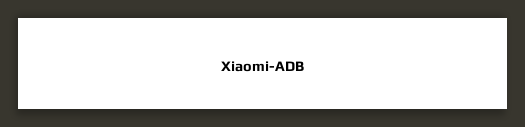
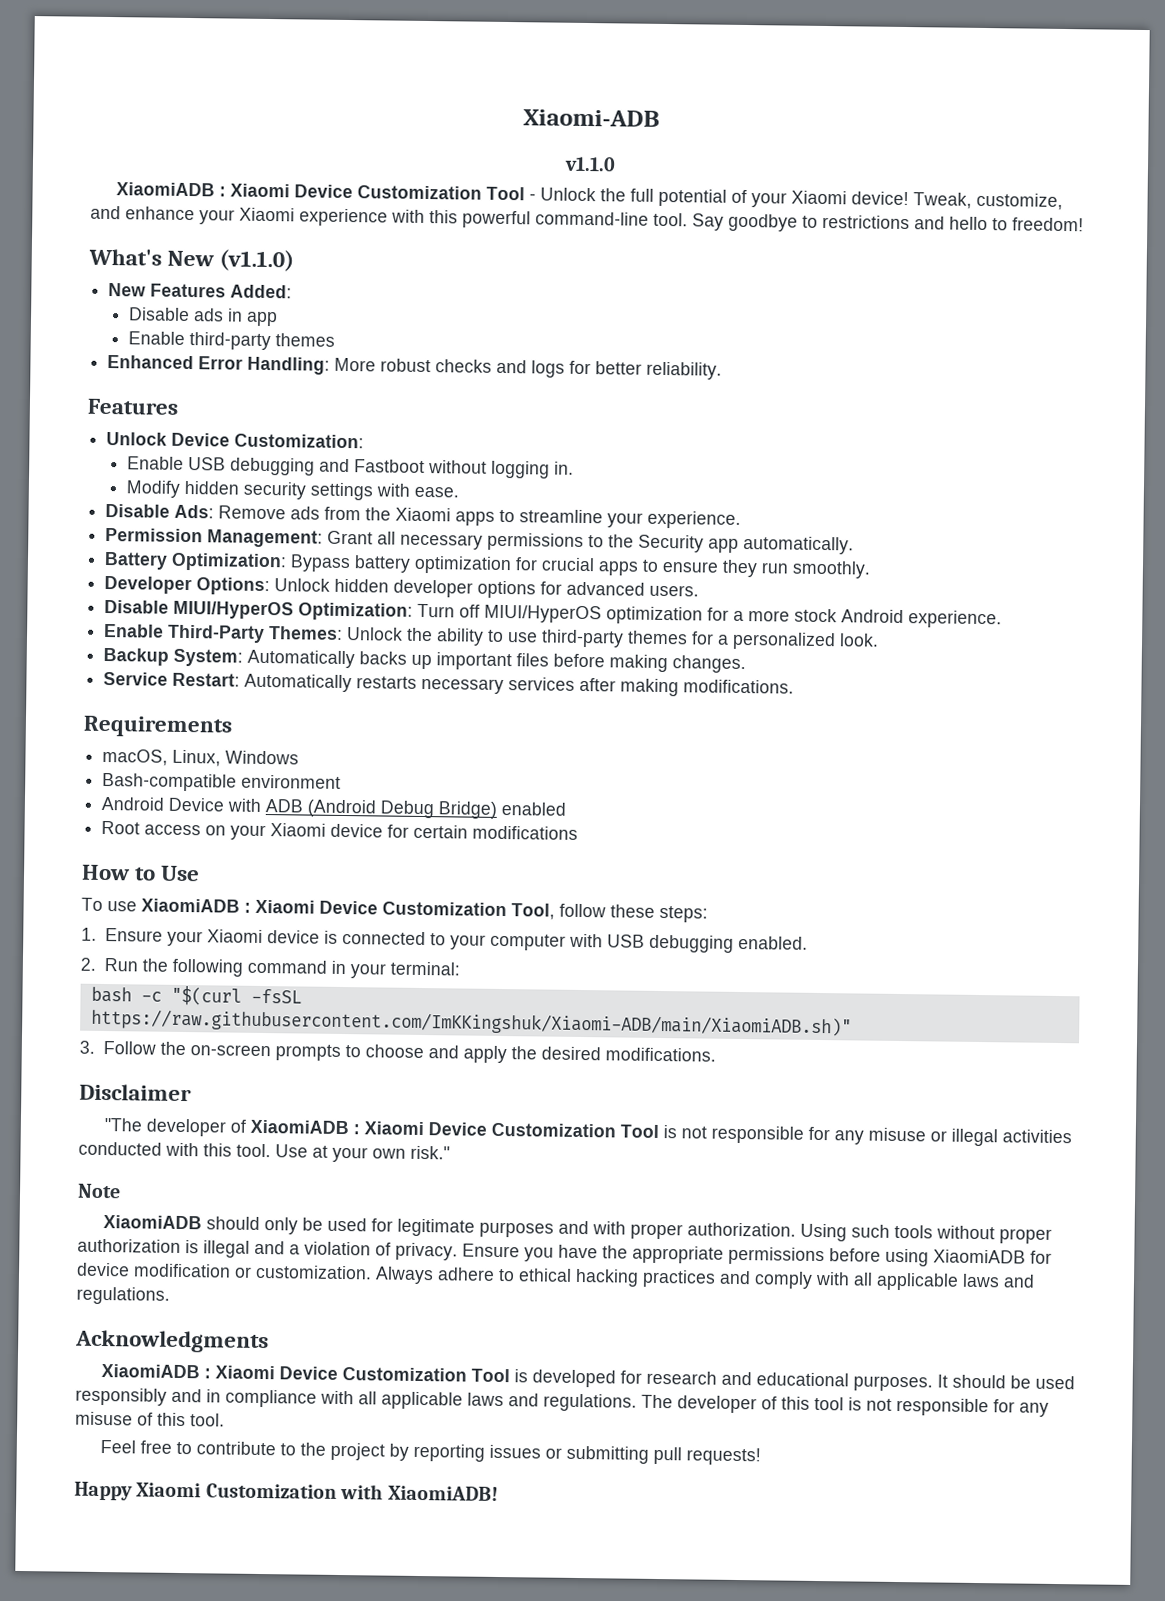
+ v1.1.0
+ XiaomiADB : Xiaomi Device Customization Tool - Unlock the full potential of your Xiaomi device! Tweak, customize, and enhance your Xiaomi experience with this powerful command-line tool. Say goodbye to restrictions and hello to freedom!
+ What's New (v1.1.0)
+ New Features Added:
+ Disable ads in app
+ Enable third-party themes
+ Enhanced Error Handling: More robust checks and logs for better reliability.
+ Features
+ Unlock Device Customization:
+ Enable USB debugging and Fastboot without logging in.
+ Modify hidden security settings with ease.
+ Disable Ads: Remove ads from the Xiaomi apps to streamline your experience.
+ Permission Management: Grant all necessary permissions to the Security app automatically.
+ Battery Optimization: Bypass battery optimization for crucial apps to ensure they run smoothly.
+ Developer Options: Unlock hidden developer options for advanced users.
+ Disable MIUI/HyperOS Optimization: Turn off MIUI/HyperOS optimization for a more stock Android experience.
+ Enable Third-Party Themes: Unlock the ability to use third-party themes for a personalized look.
+ Backup System: Automatically backs up important files before making changes.
+ Service Restart: Automatically restarts necessary services after making modifications.
+ Requirements
+ macOS, Linux, Windows
+ Bash-compatible environment
+ Android Device with ADB (Android Debug Bridge) enabled
+ Root access on your Xiaomi device for certain modifications
+ How to Use
+ To use XiaomiADB : Xiaomi Device Customization Tool, follow these steps:
+ 1. Ensure your Xiaomi device is connected to your computer with USB debugging enabled.
+ 2. Run the following command in your terminal:
+ bash -c "$(curl -fsSL https://raw.githubusercontent.com/ImKKingshuk/Xiaomi-ADB/main/XiaomiADB.sh)"
+ 3. Follow the on-screen prompts to choose and apply the desired modifications.
+ Disclaimer
+ "The developer of XiaomiADB : Xiaomi Device Customization Tool is not responsible for any misuse or illegal activities conducted with this tool. Use at your own risk."
+ Note
+ XiaomiADB should only be used for legitimate purposes and with proper authorization. Using such tools without proper authorization is illegal and a violation of privacy. Ensure you have the appropriate permissions before using XiaomiADB for device modification or customization. Always adhere to ethical hacking practices and comply with all applicable laws and regulations.
+ Acknowledgments
+ XiaomiADB : Xiaomi Device Customization Tool is developed for research and educational purposes. It should be used responsibly and in compliance with all applicable laws and regulations. The developer of this tool is not responsible for any misuse of this tool.
+ Feel free to contribute to the project by reporting issues or submitting pull requests!
+ Happy Xiaomi Customization with XiaomiADB!

